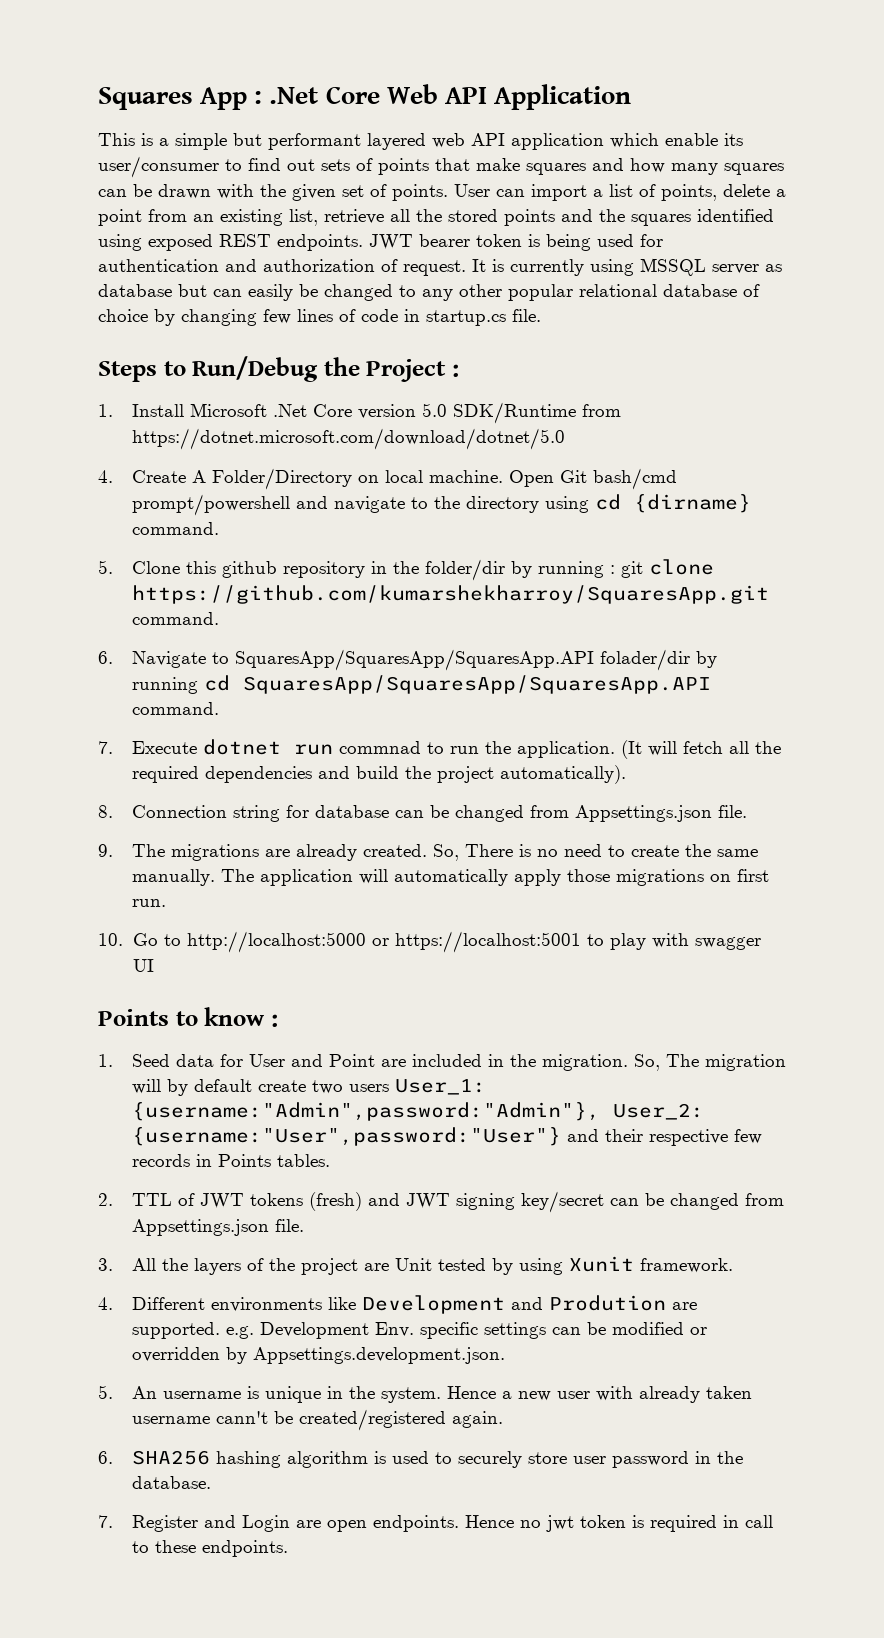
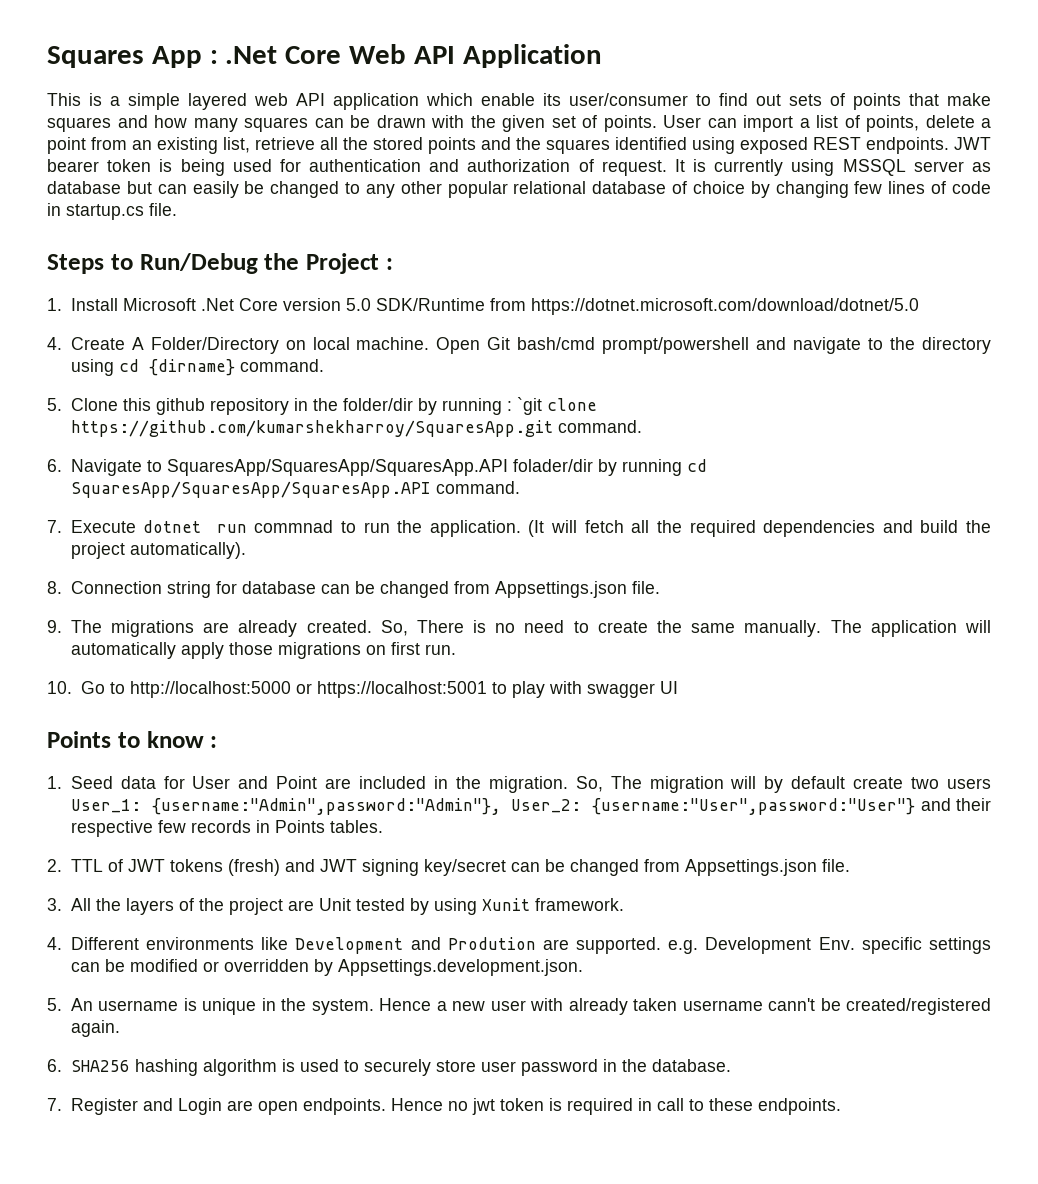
- This is a simple but performant layered web API application which enable its user/consumer to find out sets of points that make squares and how many squares can be drawn with the given set of points.
+ This is a simple layered web API application which enable its user/consumer to find out sets of points that make squares and how many squares can be drawn with the given set of points.
- 5. Clone this github repository in the folder/dir by running : git clone https://github.com/kumarshekharroy/SquaresApp.git command.
+ 5. Clone this github repository in the folder/dir by running : `git clone https://github.com/kumarshekharroy/SquaresApp.git command.

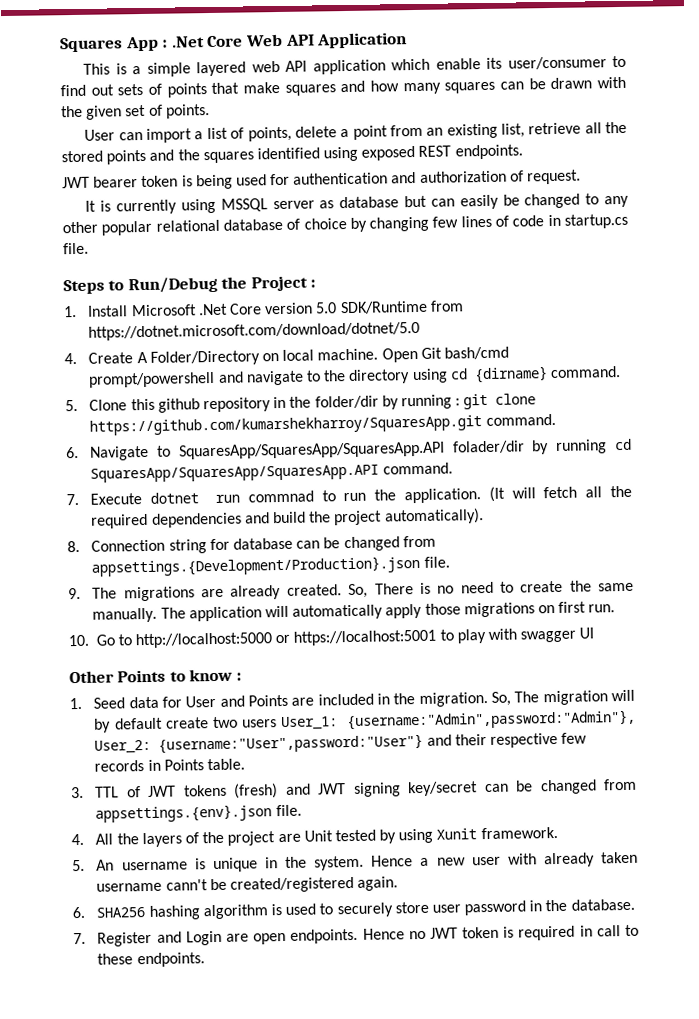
- This is a simple layered web API application which enable its user/consumer to find out sets of points that make squares and how many squares can be drawn with the given set of points. User can import a list of points, delete a point from an existing list, retrieve all the stored points and the squares identified using exposed REST endpoints. JWT bearer token is being used for authentication and authorization of request. It is currently using MSSQL server as database but can easily be changed to any other popular relational database of choice by changing few lines of code in startup.cs file.
+ This is a simple layered web API application which enable its user/consumer to find out sets of points that make squares and how many squares can be drawn with the given set of points.
+ User can import a list of points, delete a point from an existing list, retrieve all the stored points and the squares identified using exposed REST endpoints.
+ JWT bearer token is being used for authentication and authorization of request.
+ It is currently using MSSQL server as database but can easily be changed to any other popular relational database of choice by changing few lines of code in startup.cs file.
- 5. Clone this github repository in the folder/dir by running : `git clone https://github.com/kumarshekharroy/SquaresApp.git command.
+ 5. Clone this github repository in the folder/dir by running : git clone https://github.com/kumarshekharroy/SquaresApp.git command.
- 8. Connection string for database can be changed from Appsettings.json file.
+ 8. Connection string for database can be changed from appsettings.{Development/Production}.json file.
- Points to know :
+ Other Points to know :
- 1. Seed data for User and Point are included in the migration.
+ 1. Seed data for User and Points are included in the migration.
- So, The migration will by default create two users User_1: {username:"Admin",password:"Admin"}, User_2: {username:"User",password:"User"} and their respective few records in Points tables.
- 2. TTL of JWT tokens (fresh) and JWT signing key/secret can be changed from Appsettings.json file.
- 3. All the layers of the project are Unit tested by using Xunit framework.
+ So, The migration will by default create two users User_1: {username:"Admin",password:"Admin"}, User_2: {username:"User",password:"User"} and their respective few records in Points table.
+ 3. TTL of JWT tokens (fresh) and JWT signing key/secret can be changed from appsettings.{env}.json file.
+ 4. All the layers of the project are Unit tested by using Xunit framework.
- 4. Different environments like Development and Prodution are supported. e.g. Development Env. specific settings can be modified or overridden by Appsettings.development.json.
- Hence no jwt token is required in call to these endpoints.
+ Hence no JWT token is required in call to these endpoints.

